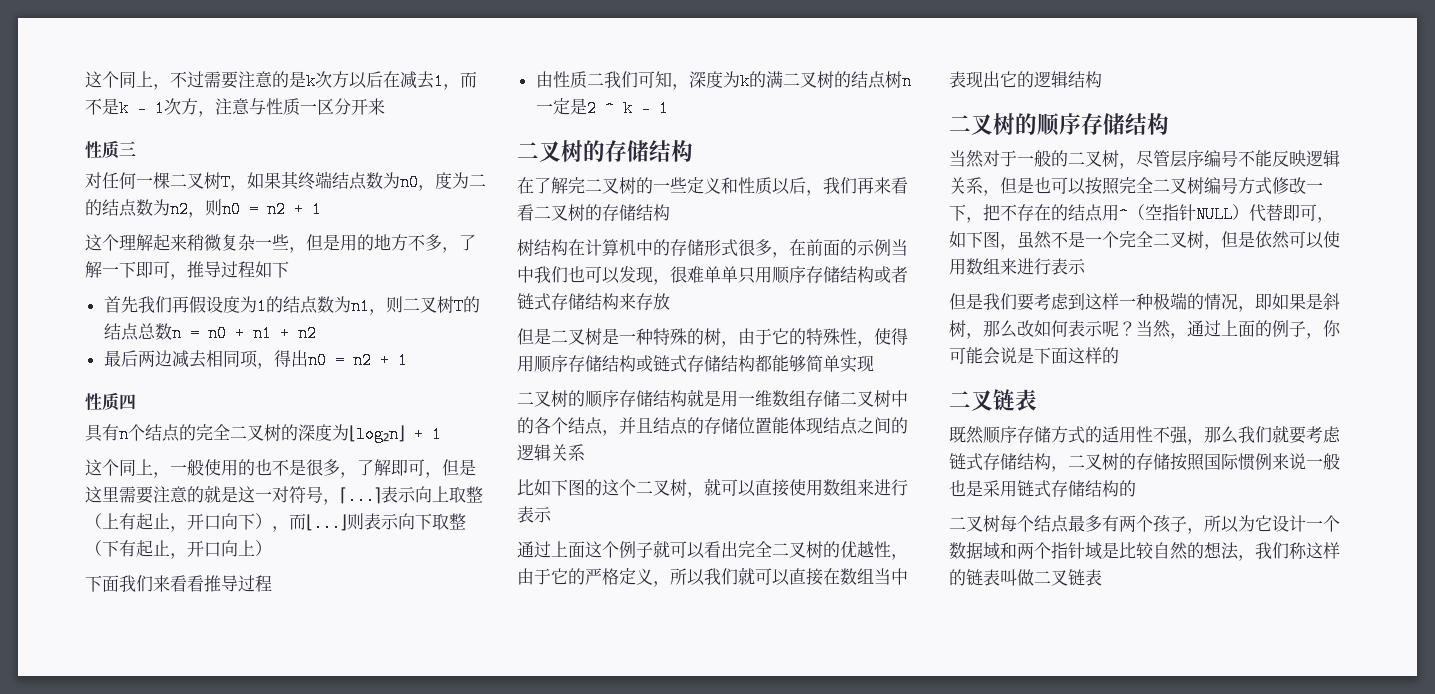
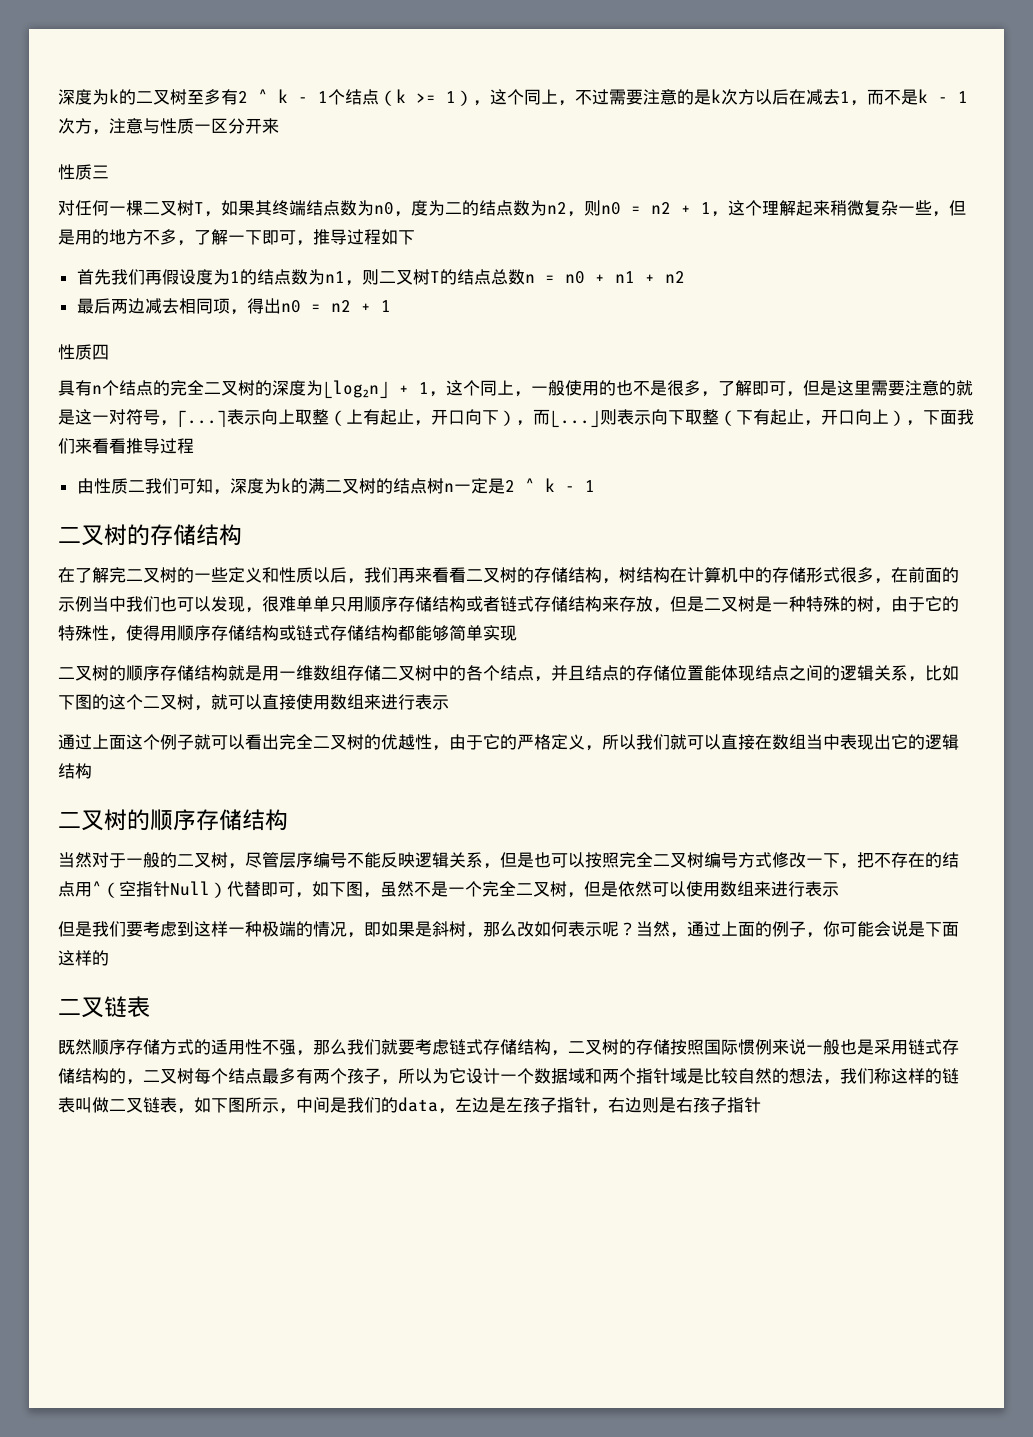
- 这个同上，不过需要注意的是k次方以后在减去1，而不是k - 1次方，注意与性质一区分开来
+ 深度为k的二叉树至多有2 ^ k - 1个结点（k >= 1），这个同上，不过需要注意的是k次方以后在减去1，而不是k - 1次方，注意与性质一区分开来
- 对任何一棵二叉树T，如果其终端结点数为n0，度为二的结点数为n2，则n0 = n2 + 1
- 这个理解起来稍微复杂一些，但是用的地方不多，了解一下即可，推导过程如下
+ 对任何一棵二叉树T，如果其终端结点数为n0，度为二的结点数为n2，则n0 = n2 + 1，这个理解起来稍微复杂一些，但是用的地方不多，了解一下即可，推导过程如下
- 具有n个结点的完全二叉树的深度为⌊log₂n⌋ + 1
- 这个同上，一般使用的也不是很多，了解即可，但是这里需要注意的就是这一对符号，⌈...⌉表示向上取整（上有起止，开口向下），而⌊...⌋则表示向下取整（下有起止，开口向上）
- 下面我们来看看推导过程
+ 具有n个结点的完全二叉树的深度为⌊log₂n⌋ + 1，这个同上，一般使用的也不是很多，了解即可，但是这里需要注意的就是这一对符号，⌈...⌉表示向上取整（上有起止，开口向下），而⌊...⌋则表示向下取整（下有起止，开口向上），下面我们来看看推导过程
- 在了解完二叉树的一些定义和性质以后，我们再来看看二叉树的存储结构
- 树结构在计算机中的存储形式很多，在前面的示例当中我们也可以发现，很难单单只用顺序存储结构或者链式存储结构来存放
- 但是二叉树是一种特殊的树，由于它的特殊性，使得用顺序存储结构或链式存储结构都能够简单实现
+ 在了解完二叉树的一些定义和性质以后，我们再来看看二叉树的存储结构，树结构在计算机中的存储形式很多，在前面的示例当中我们也可以发现，很难单单只用顺序存储结构或者链式存储结构来存放，但是二叉树是一种特殊的树，由于它的特殊性，使得用顺序存储结构或链式存储结构都能够简单实现
- 二叉树的顺序存储结构就是用一维数组存储二叉树中的各个结点，并且结点的存储位置能体现结点之间的逻辑关系
- 比如下图的这个二叉树，就可以直接使用数组来进行表示
+ 二叉树的顺序存储结构就是用一维数组存储二叉树中的各个结点，并且结点的存储位置能体现结点之间的逻辑关系，比如下图的这个二叉树，就可以直接使用数组来进行表示
- 当然对于一般的二叉树，尽管层序编号不能反映逻辑关系，但是也可以按照完全二叉树编号方式修改一下，把不存在的结点用^（空指针NULL）代替即可，如下图，虽然不是一个完全二叉树，但是依然可以使用数组来进行表示
+ 当然对于一般的二叉树，尽管层序编号不能反映逻辑关系，但是也可以按照完全二叉树编号方式修改一下，把不存在的结点用^（空指针Null）代替即可，如下图，虽然不是一个完全二叉树，但是依然可以使用数组来进行表示
- 既然顺序存储方式的适用性不强，那么我们就要考虑链式存储结构，二叉树的存储按照国际惯例来说一般也是采用链式存储结构的
- 二叉树每个结点最多有两个孩子，所以为它设计一个数据域和两个指针域是比较自然的想法，我们称这样的链表叫做二叉链表
+ 既然顺序存储方式的适用性不强，那么我们就要考虑链式存储结构，二叉树的存储按照国际惯例来说一般也是采用链式存储结构的，二叉树每个结点最多有两个孩子，所以为它设计一个数据域和两个指针域是比较自然的想法，我们称这样的链表叫做二叉链表，如下图所示，中间是我们的data，左边是左孩子指针，右边则是右孩子指针

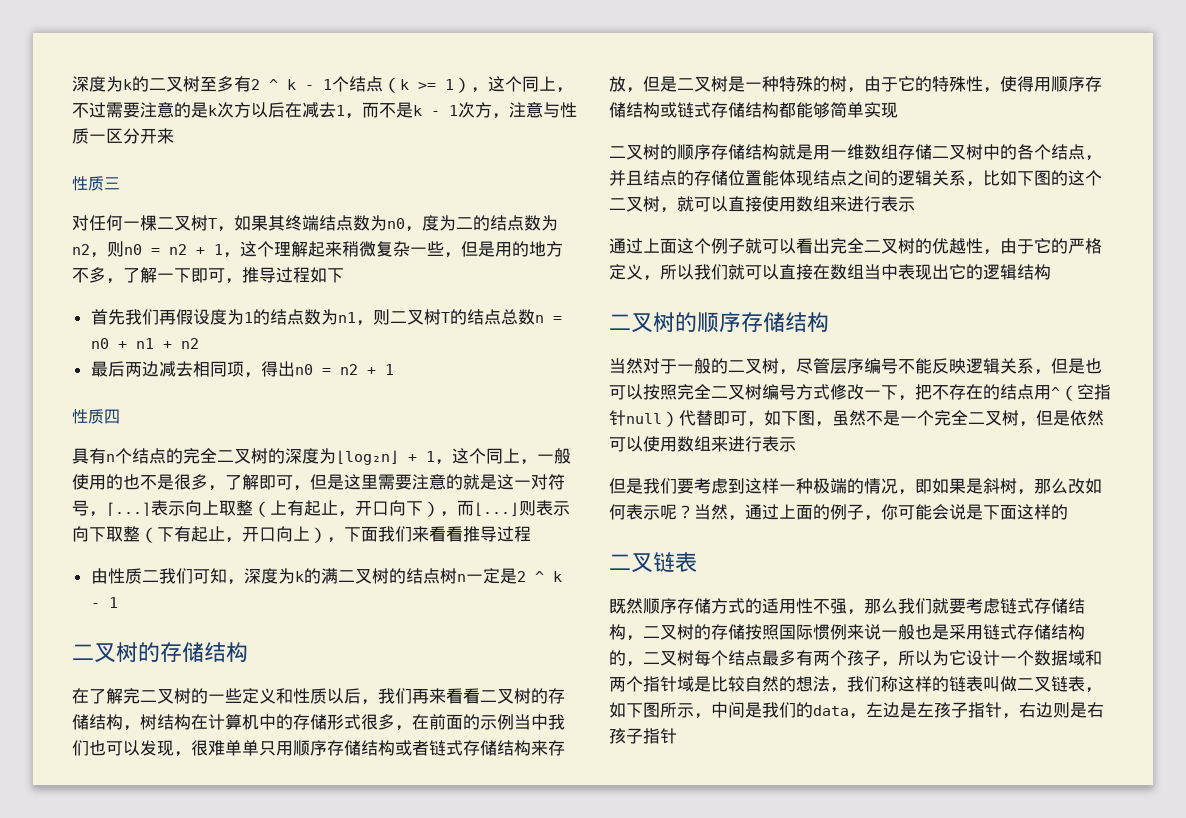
- 当然对于一般的二叉树，尽管层序编号不能反映逻辑关系，但是也可以按照完全二叉树编号方式修改一下，把不存在的结点用^（空指针Null）代替即可，如下图，虽然不是一个完全二叉树，但是依然可以使用数组来进行表示
+ 当然对于一般的二叉树，尽管层序编号不能反映逻辑关系，但是也可以按照完全二叉树编号方式修改一下，把不存在的结点用^（空指针null）代替即可，如下图，虽然不是一个完全二叉树，但是依然可以使用数组来进行表示

